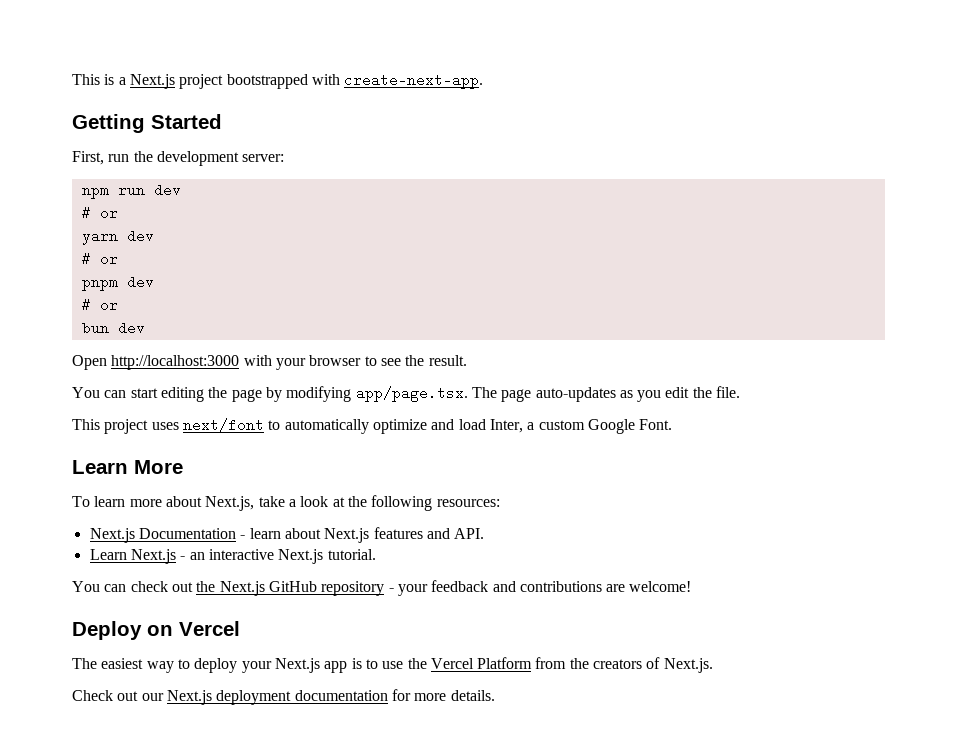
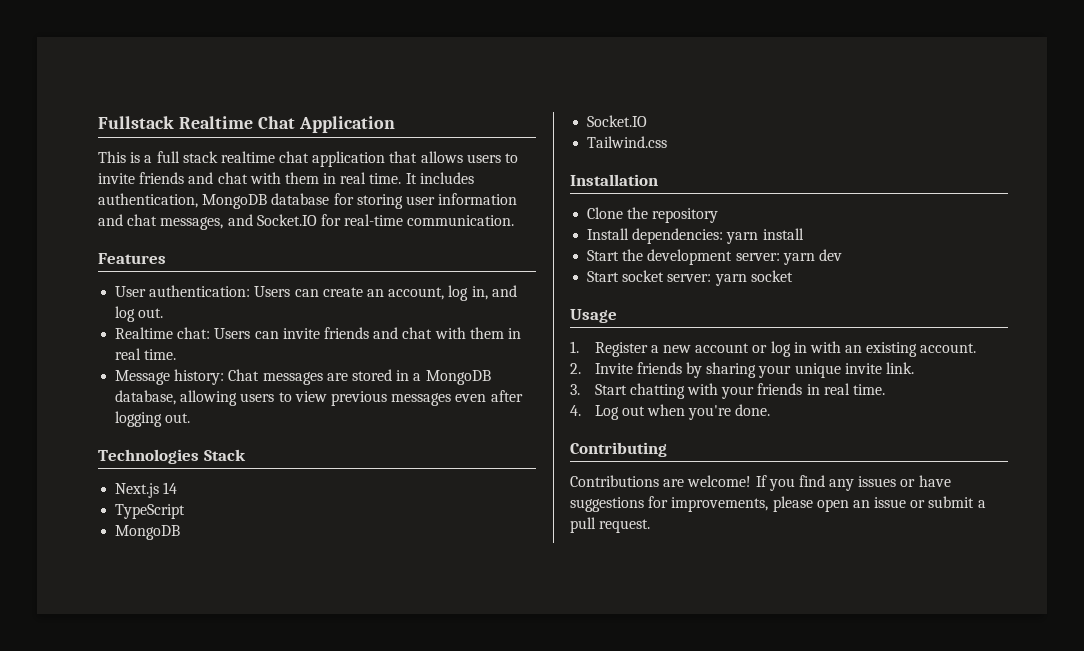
- This is a Next.js project bootstrapped with create-next-app.
- Getting Started
- First, run the development server:
- npm run dev
- # or
- yarn dev
- # or
- pnpm dev
- # or
- bun dev
- Open http://localhost:3000 with your browser to see the result.
- You can start editing the page by modifying app/page.tsx. The page auto-updates as you edit the file.
- This project uses next/font to automatically optimize and load Inter, a custom Google Font.
- Learn More
- To learn more about Next.js, take a look at the following resources:
- Next.js Documentation - learn about Next.js features and API.
- Learn Next.js - an interactive Next.js tutorial.
- You can check out the Next.js GitHub repository - your feedback and contributions are welcome!
- Deploy on Vercel
- The easiest way to deploy your Next.js app is to use the Vercel Platform from the creators of Next.js.
- Check out our Next.js deployment documentation for more details.
+ Fullstack Realtime Chat Application
+ This is a full stack realtime chat application that allows users to invite friends and chat with them in real time. It includes authentication, MongoDB database for storing user information and chat messages, and Socket.IO for real-time communication.
+ Features
+ User authentication: Users can create an account, log in, and log out.
+ Realtime chat: Users can invite friends and chat with them in real time.
+ Message history: Chat messages are stored in a MongoDB database, allowing users to view previous messages even after logging out.
+ Technologies Stack
+ Next.js 14
+ TypeScript
+ MongoDB
+ Socket.IO
+ Tailwind.css
+ Installation
+ Clone the repository
+ Install dependencies: yarn install
+ Start the development server: yarn dev
+ Start socket server: yarn socket
+ Usage
+ 1. Register a new account or log in with an existing account.
+ 2. Invite friends by sharing your unique invite link.
+ 3. Start chatting with your friends in real time.
+ 4. Log out when you're done.
+ Contributing
+ Contributions are welcome! If you find any issues or have suggestions for improvements, please open an issue or submit a pull request.

